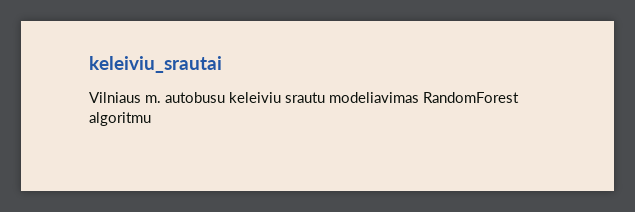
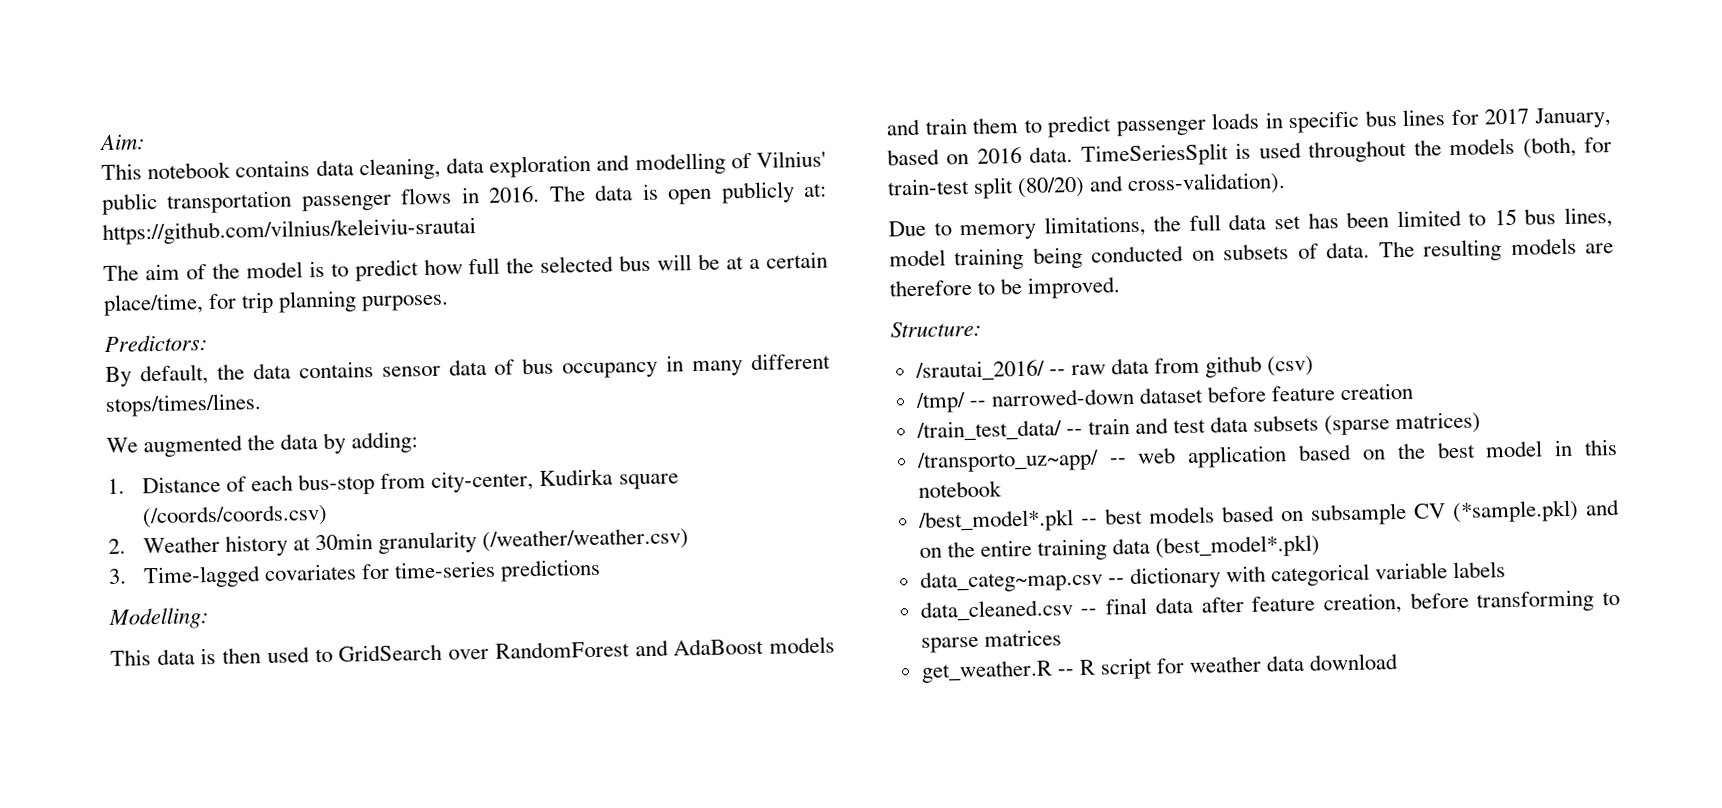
- keleiviu_srautai
- Vilniaus m. autobusu keleiviu srautu modeliavimas RandomForest algoritmu
+ Aim:
+ This notebook contains data cleaning, data exploration and modelling of Vilnius' public transportation passenger flows in 2016. The data is open publicly at: https://github.com/vilnius/keleiviu-srautai
+ The aim of the model is to predict how full the selected bus will be at a certain place/time, for trip planning purposes.
+ Predictors:
+ By default, the data contains sensor data of bus occupancy in many different stops/times/lines.
+ We augmented the data by adding:
+ 1. Distance of each bus-stop from city-center, Kudirka square (/coords/coords.csv)
+ 2. Weather history at 30min granularity (/weather/weather.csv)
+ 3. Time-lagged covariates for time-series predictions
+ Modelling:
+ This data is then used to GridSearch over RandomForest and AdaBoost models and train them to predict passenger loads in specific bus lines for 2017 January, based on 2016 data. TimeSeriesSplit is used throughout the models (both, for train-test split (80/20) and cross-validation).
+ Due to memory limitations, the full data set has been limited to 15 bus lines, model training being conducted on subsets of data. The resulting models are therefore to be improved.
+ Structure:
+ /srautai_2016/ -- raw data from github (csv)
+ /tmp/ -- narrowed-down dataset before feature creation
+ /train_test_data/ -- train and test data subsets (sparse matrices)
+ /transporto_uz~app/ -- web application based on the best model in this notebook
+ /best_model*.pkl -- best models based on subsample CV (*sample.pkl) and on the entire training data (best_model*.pkl)
+ data_categ~map.csv -- dictionary with categorical variable labels
+ data_cleaned.csv -- final data after feature creation, before transforming to sparse matrices
+ get_weather.R -- R script for weather data download

